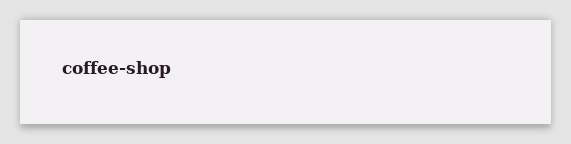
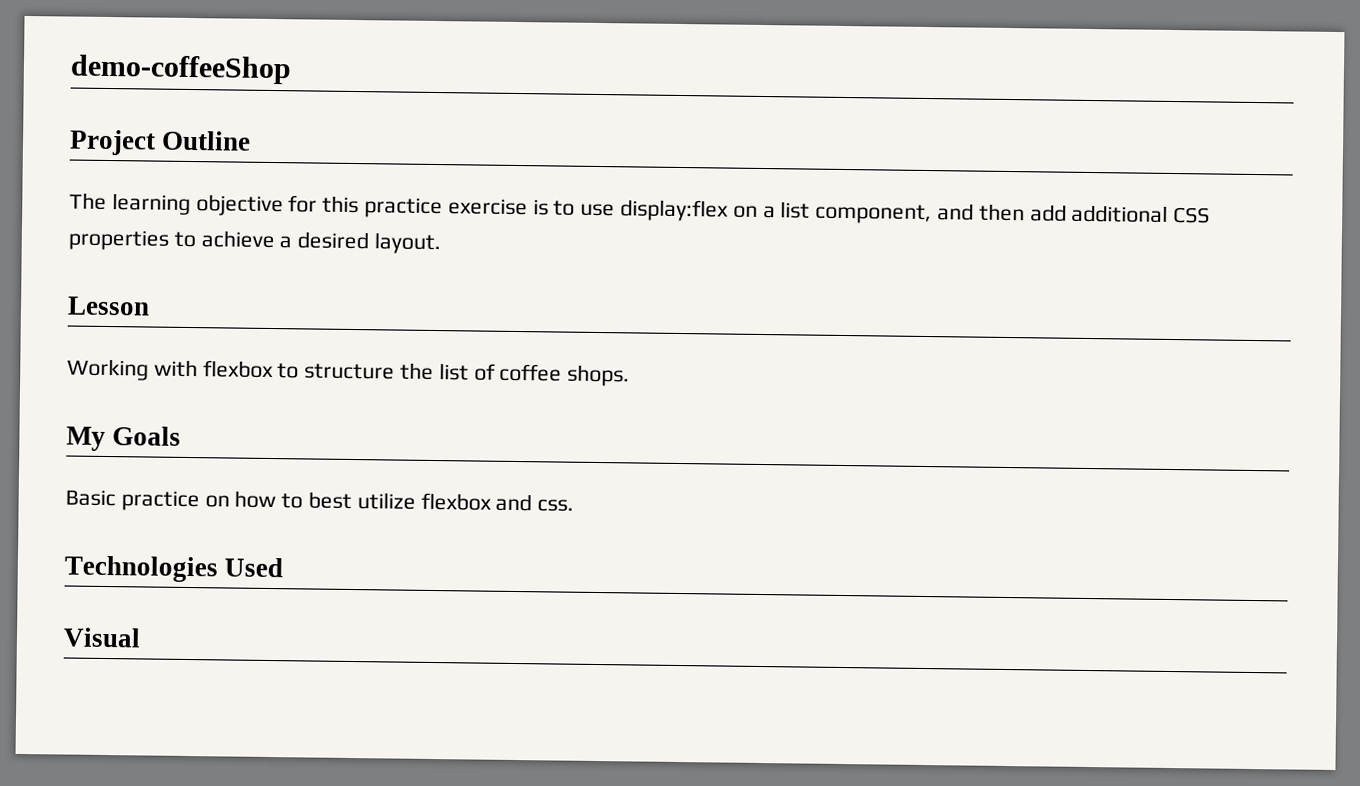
- coffee-shop
+ demo-coffeeShop
+ Project Outline
+ The learning objective for this practice exercise is to use display:flex on a list component, and then add additional CSS properties to achieve a desired layout.
+ Lesson
+ Working with flexbox to structure the list of coffee shops.
+ My Goals
+ Basic practice on how to best utilize flexbox and css.
+ Technologies Used
+ Visual

